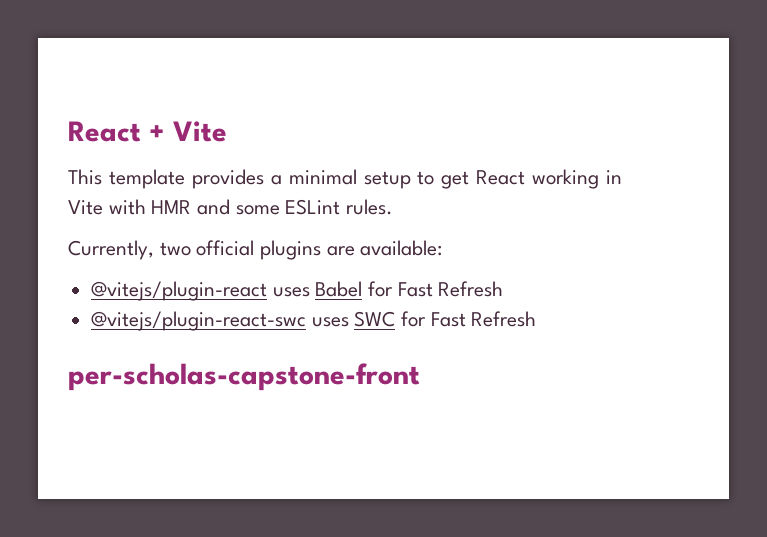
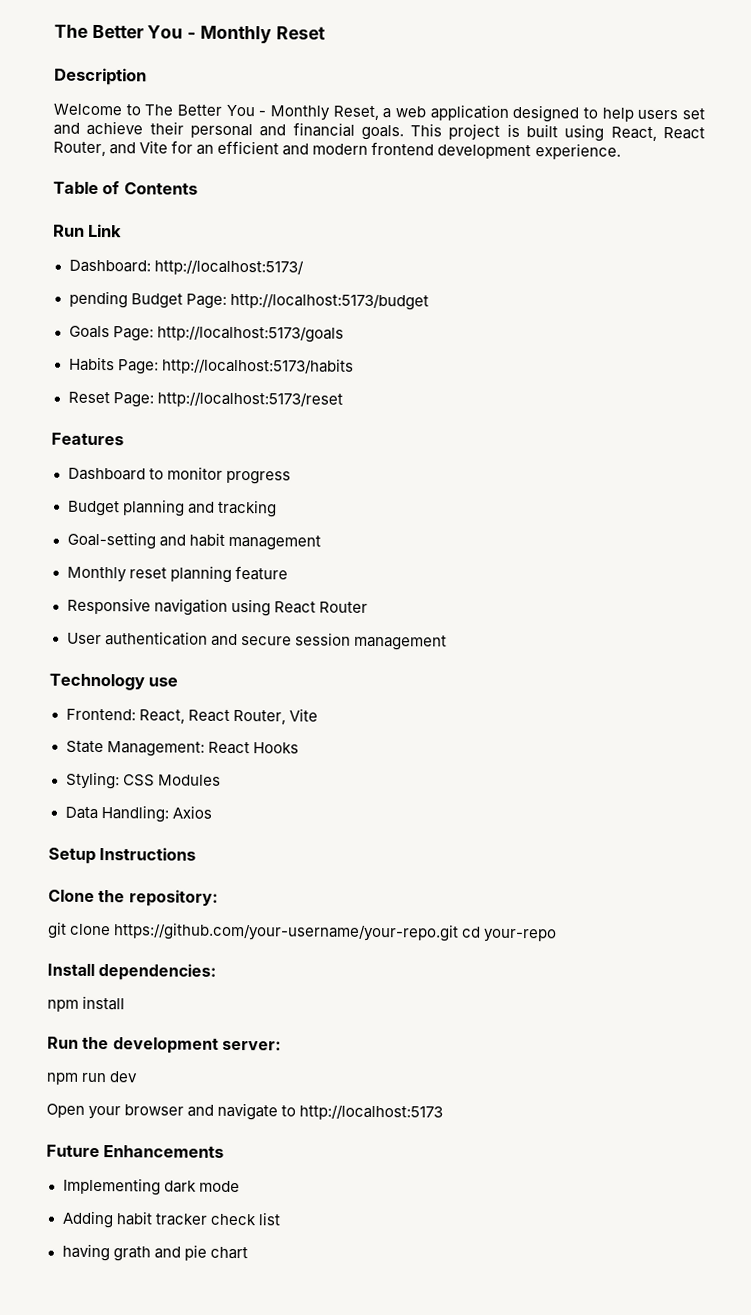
- React + Vite
- This template provides a minimal setup to get React working in Vite with HMR and some ESLint rules.
- Currently, two official plugins are available:
- @vitejs/plugin-react uses Babel for Fast Refresh
- @vitejs/plugin-react-swc uses SWC for Fast Refresh
- per-scholas-capstone-front
+ The Better You - Monthly Reset
+ Description
+ Welcome to The Better You - Monthly Reset, a web application designed to help users set and achieve their personal and financial goals. This project is built using React, React Router, and Vite for an efficient and modern frontend development experience.
+ Table of Contents
+ Run Link
+ Dashboard: http://localhost:5173/
+ pending Budget Page: http://localhost:5173/budget
+ Goals Page: http://localhost:5173/goals
+ Habits Page: http://localhost:5173/habits
+ Reset Page: http://localhost:5173/reset
+ Features
+ Dashboard to monitor progress
+ Budget planning and tracking
+ Goal-setting and habit management
+ Monthly reset planning feature
+ Responsive navigation using React Router
+ User authentication and secure session management
+ Technology use
+ Frontend: React, React Router, Vite
+ State Management: React Hooks
+ Styling: CSS Modules
+ Data Handling: Axios
+ Setup Instructions
+ Clone the repository:
+ git clone https://github.com/your-username/your-repo.git cd your-repo
+ Install dependencies:
+ npm install
+ Run the development server:
+ npm run dev
+ Open your browser and navigate to http://localhost:5173
+ Future Enhancements
+ Implementing dark mode
+ Adding habit tracker check list
+ having grath and pie chart

